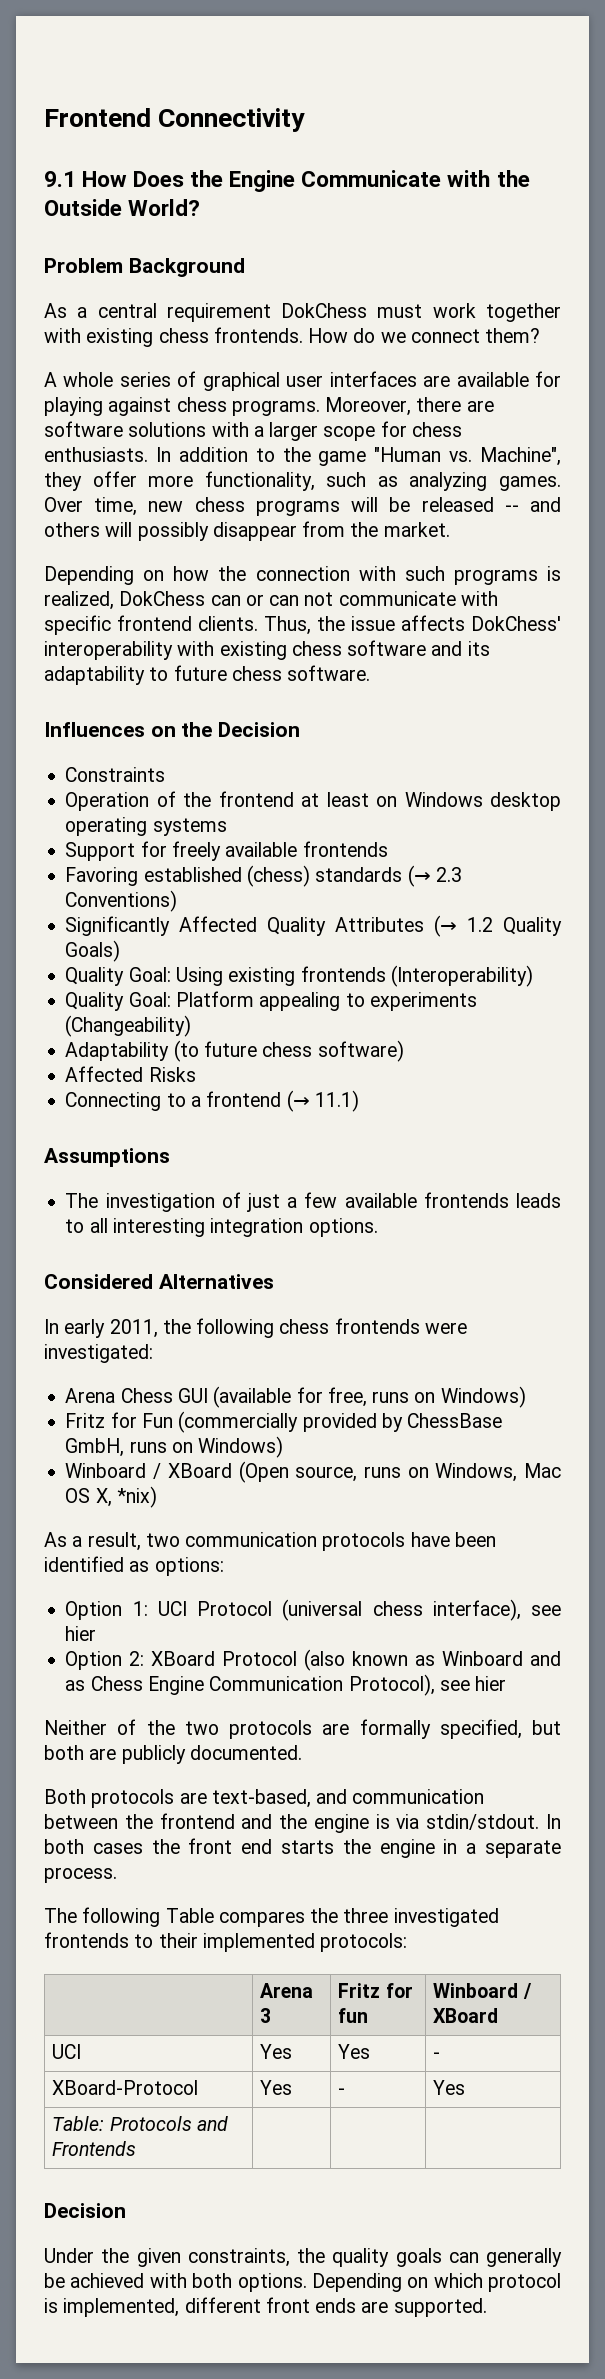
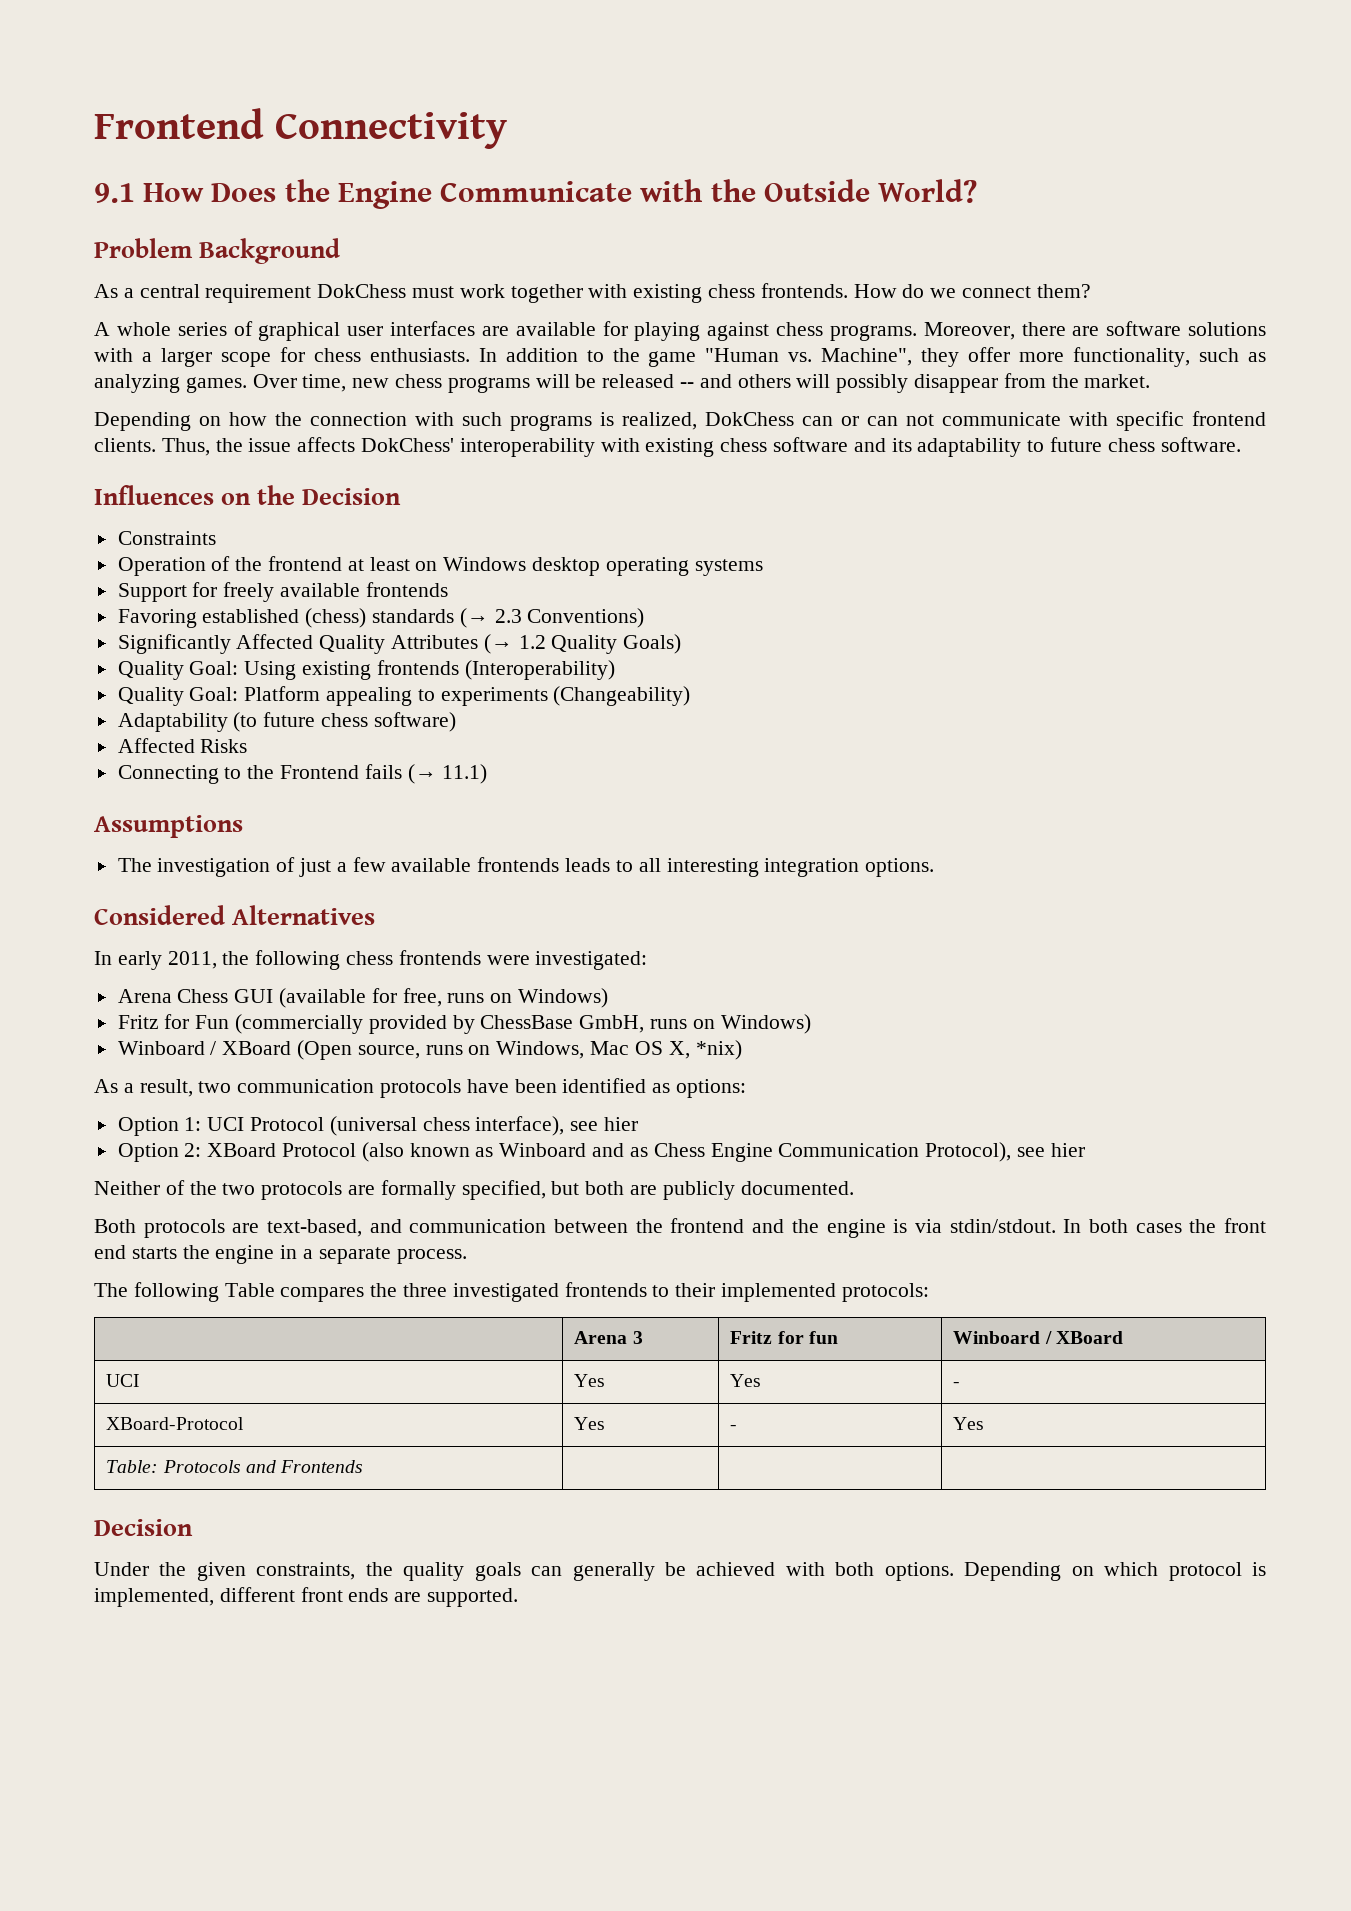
- Connecting to a frontend (→ 11.1)
+ Connecting to the Frontend fails (→ 11.1)

